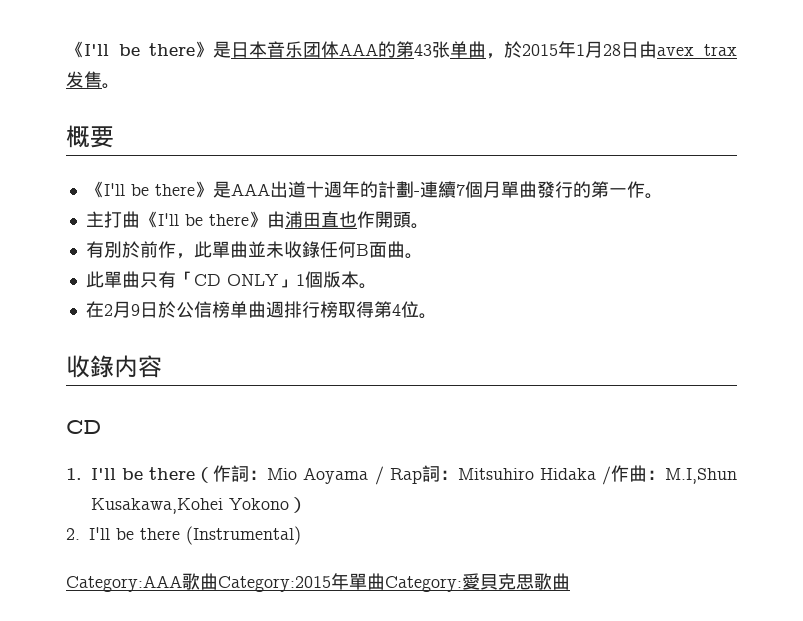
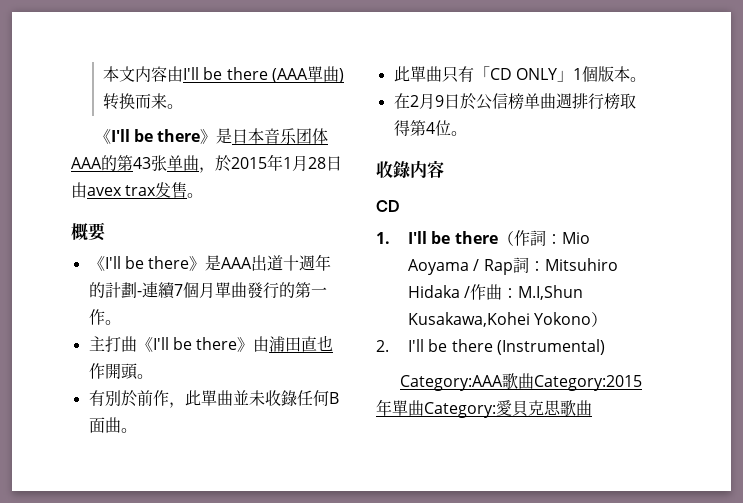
+ 本文内容由I'll be there (AAA單曲)转换而来。

